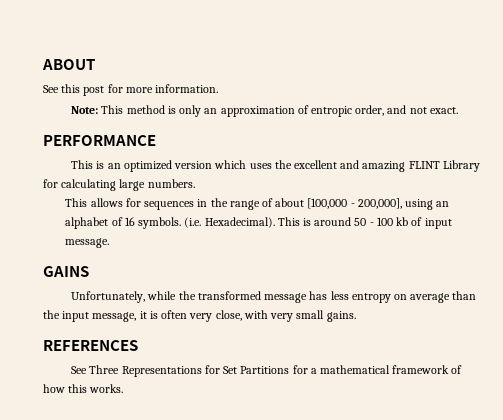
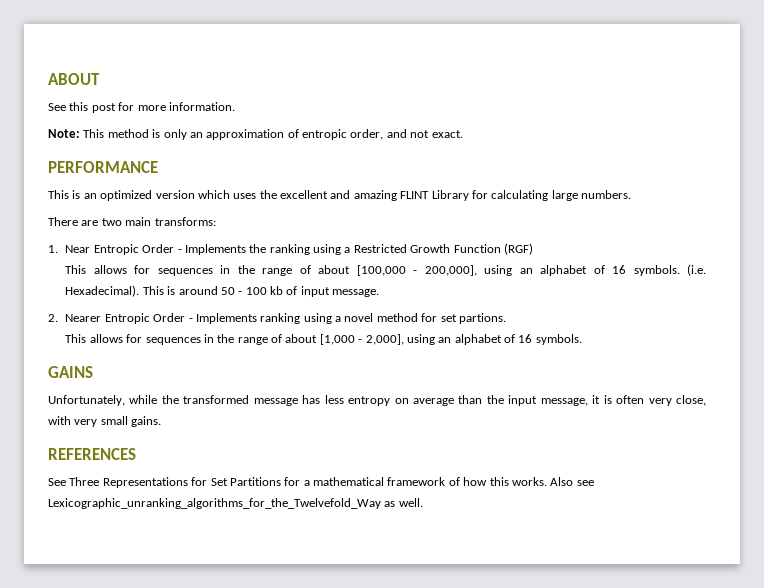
+ There are two main transforms:
+ 1. Near Entropic Order - Implements the ranking using a Restricted Growth Function (RGF)
+ 2. Nearer Entropic Order - Implements ranking using a novel method for set partions.
+ This allows for sequences in the range of about [1,000 - 2,000], using an alphabet of 16 symbols.
+ Also see Lexicographic_unranking_algorithms_for_the_Twelvefold_Way as well.

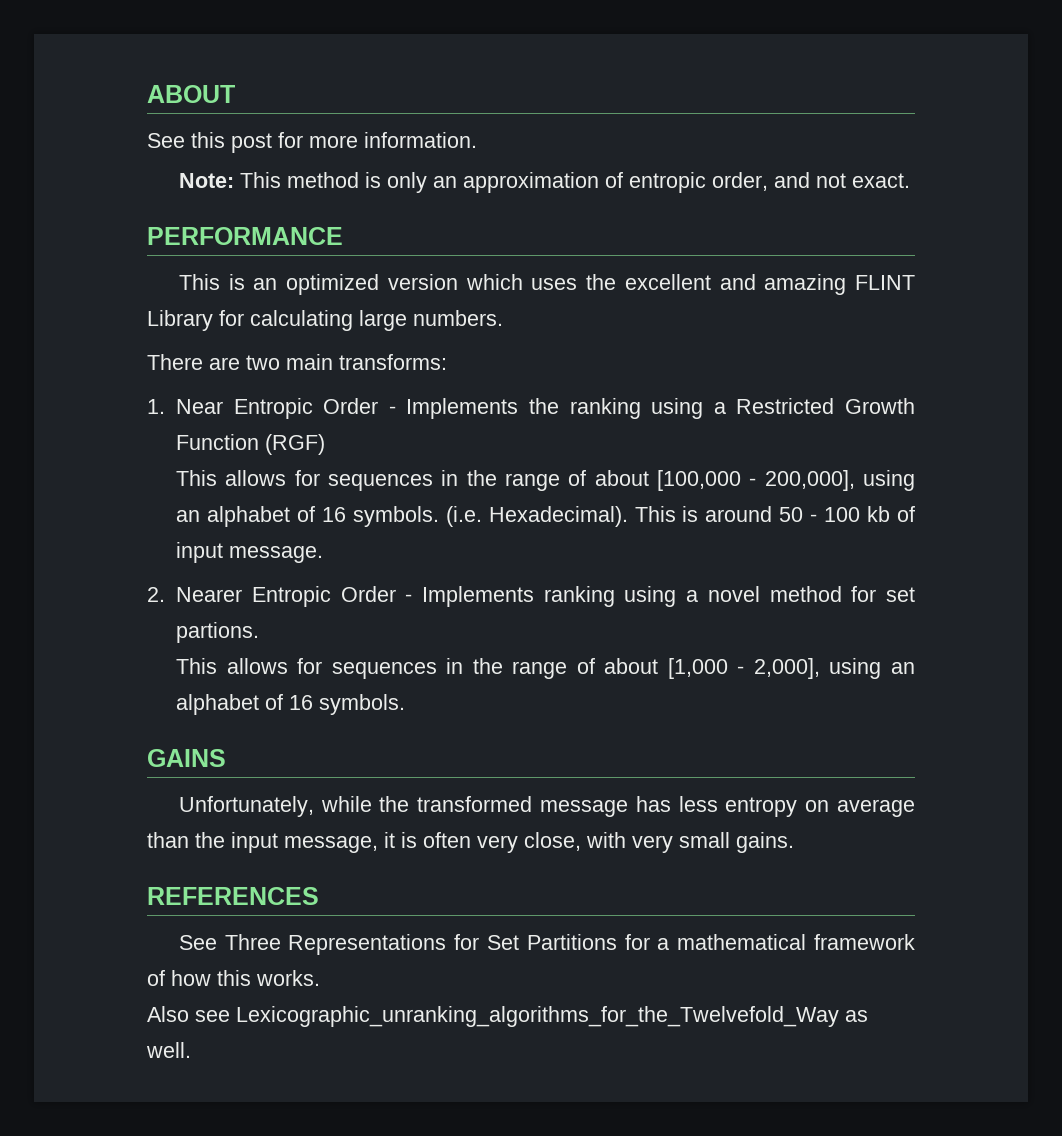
- See Three Representations for Set Partitions for a mathematical framework of how this works. Also see Lexicographic_unranking_algorithms_for_the_Twelvefold_Way as well.
+ See Three Representations for Set Partitions for a mathematical framework of how this works.
+ Also see Lexicographic_unranking_algorithms_for_the_Twelvefold_Way as well.

